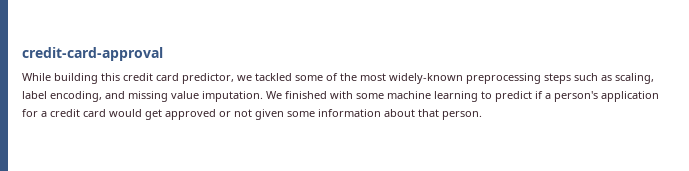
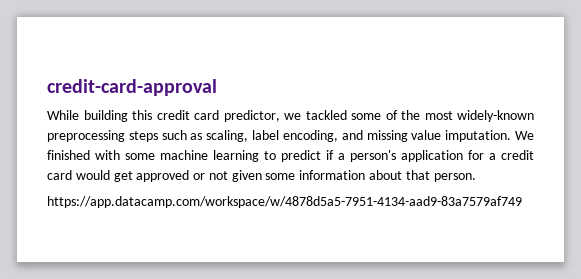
+ https://app.datacamp.com/workspace/w/4878d5a5-7951-4134-aad9-83a7579af749

